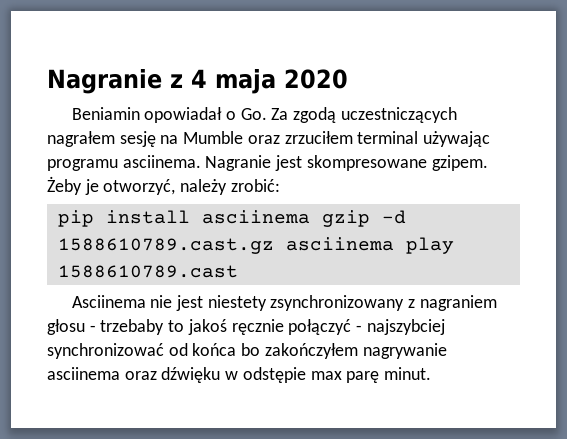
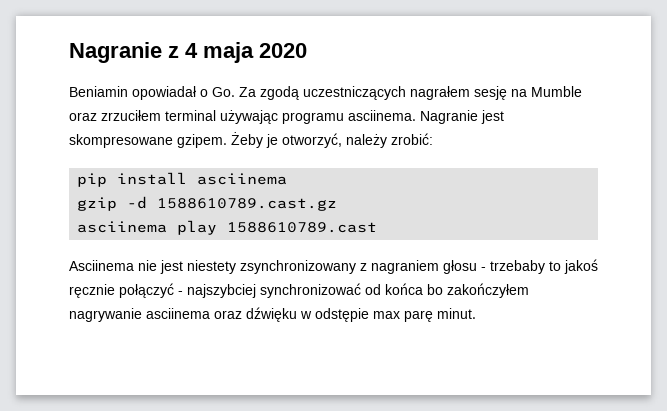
- pip install asciinema gzip -d 1588610789.cast.gz asciinema play 1588610789.cast
+ pip install asciinema
+ gzip -d 1588610789.cast.gz
+ asciinema play 1588610789.cast

